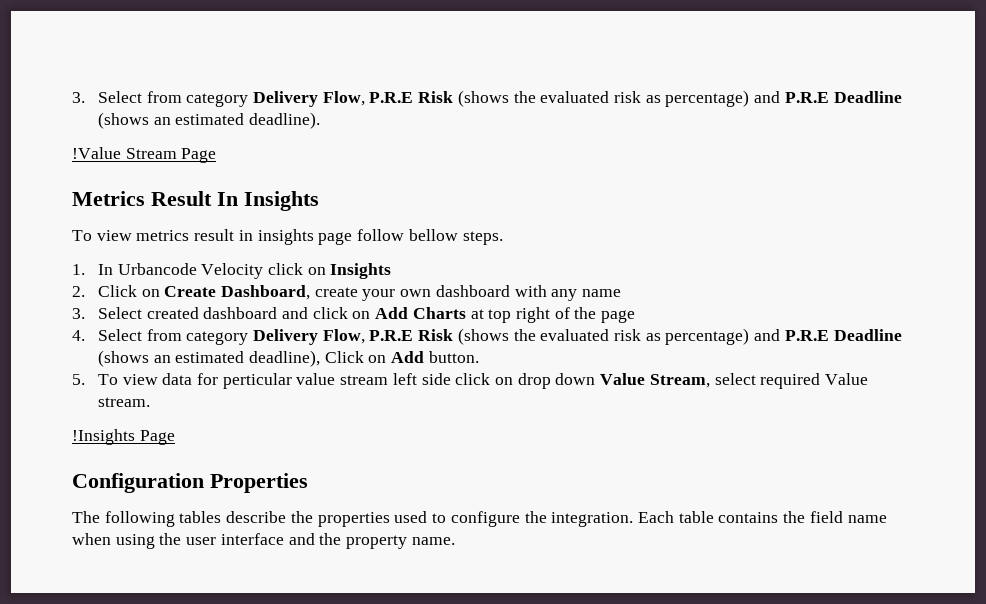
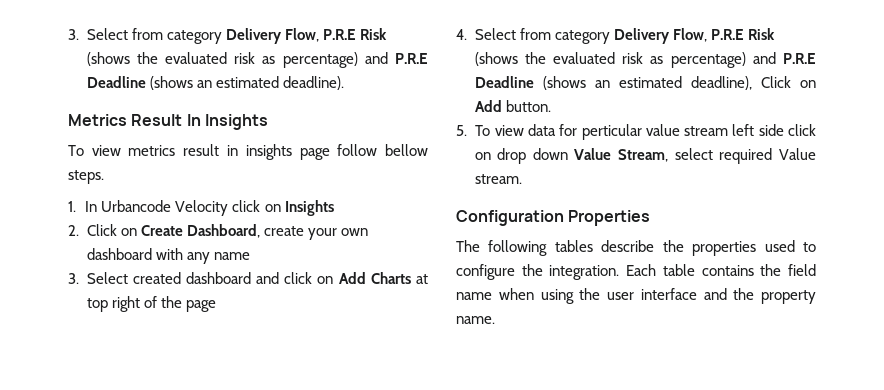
- !Value Stream Page
- !Insights Page

